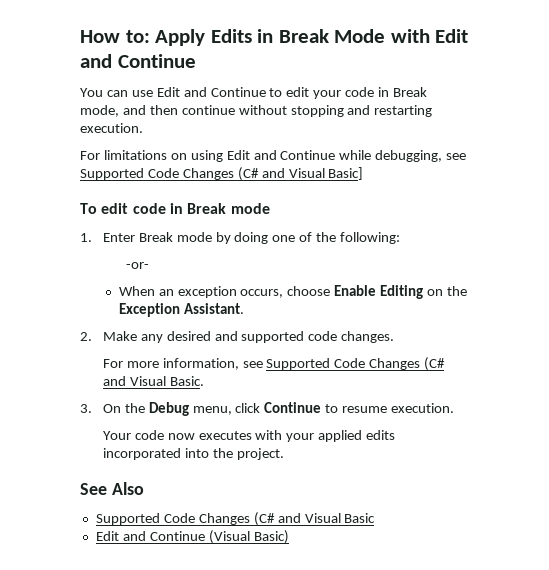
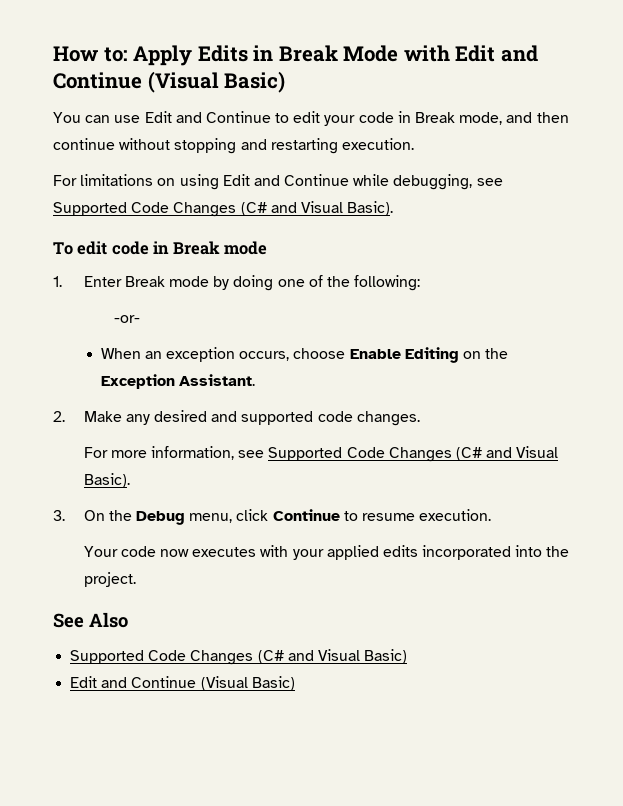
- How to: Apply Edits in Break Mode with Edit and Continue
+ How to: Apply Edits in Break Mode with Edit and Continue (Visual Basic)
- For limitations on using Edit and Continue while debugging, see Supported Code Changes (C# and Visual Basic]
+ For limitations on using Edit and Continue while debugging, see Supported Code Changes (C# and Visual Basic).
- For more information, see Supported Code Changes (C# and Visual Basic.
+ For more information, see Supported Code Changes (C# and Visual Basic).
- Supported Code Changes (C# and Visual Basic
+ Supported Code Changes (C# and Visual Basic)

